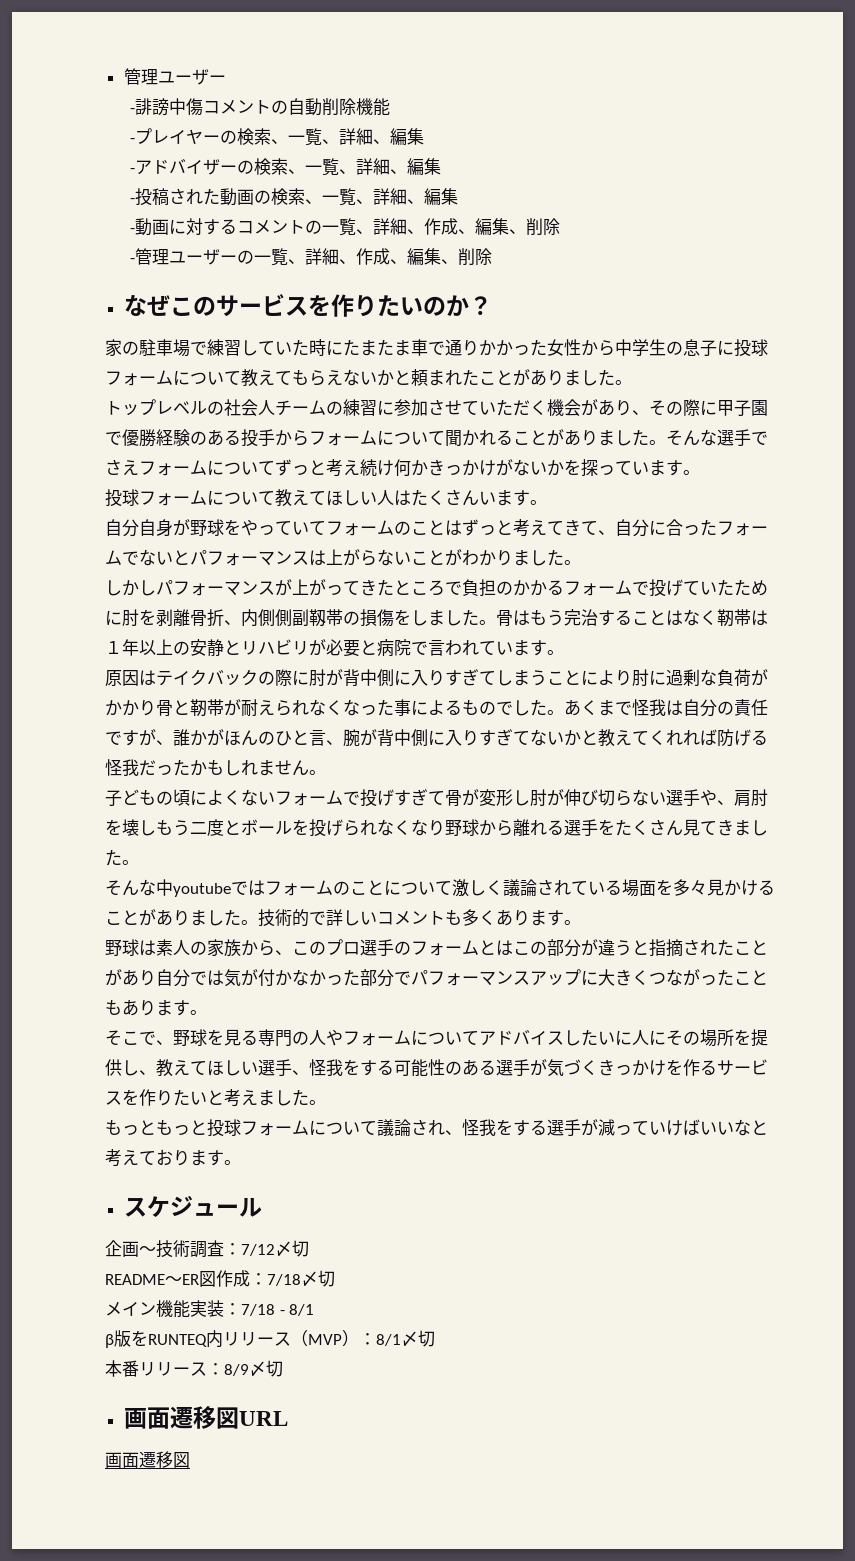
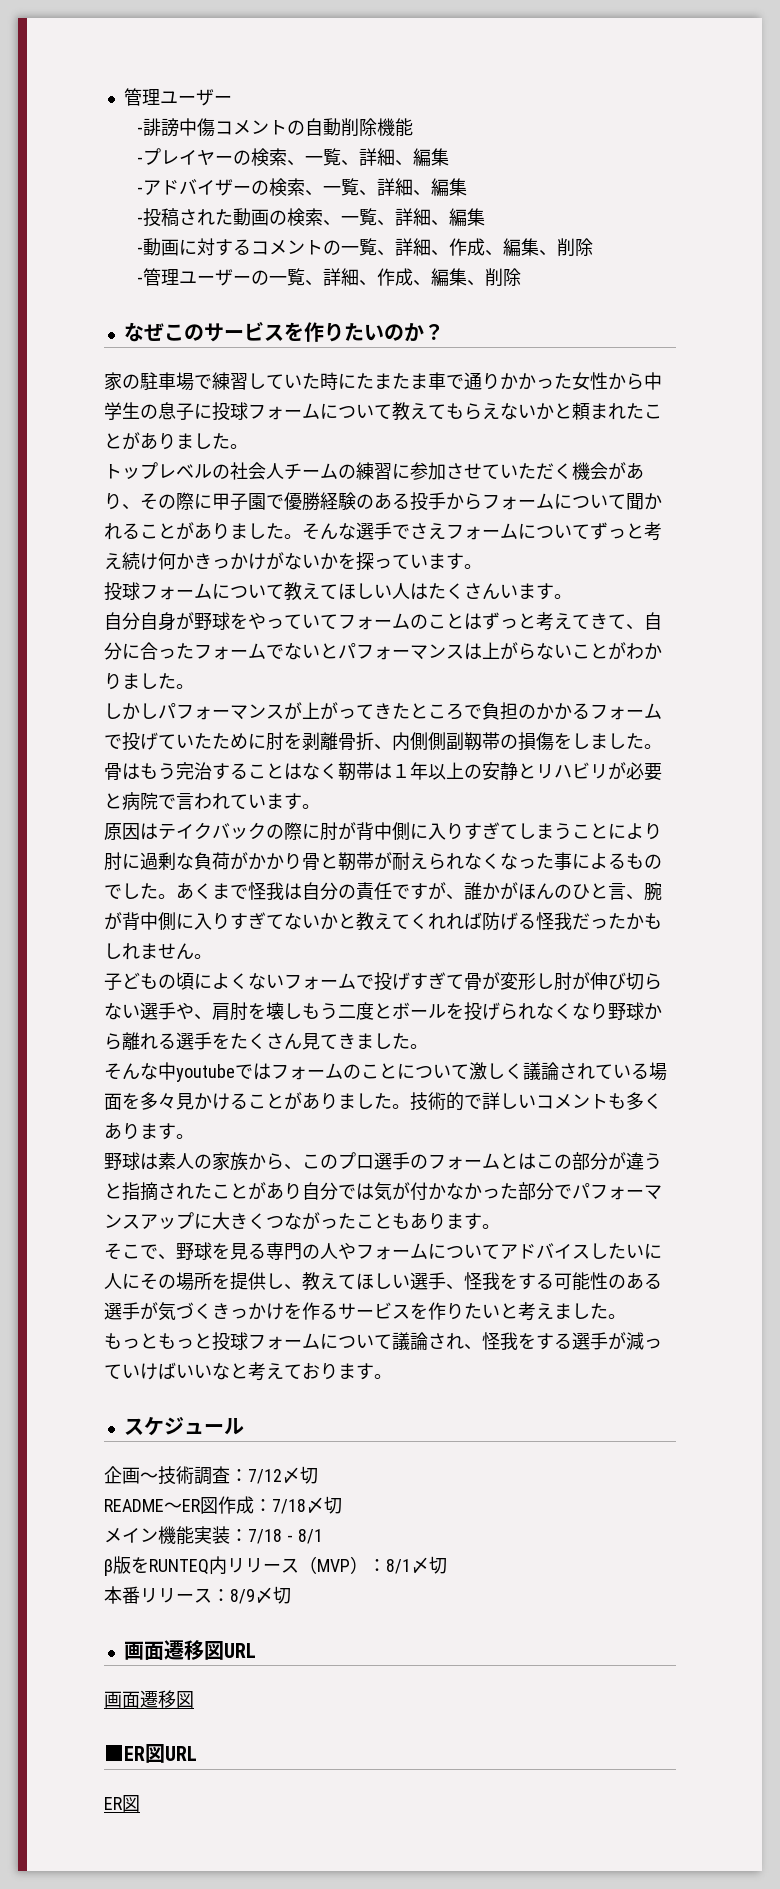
+ ■ER図URL
+ ER図

